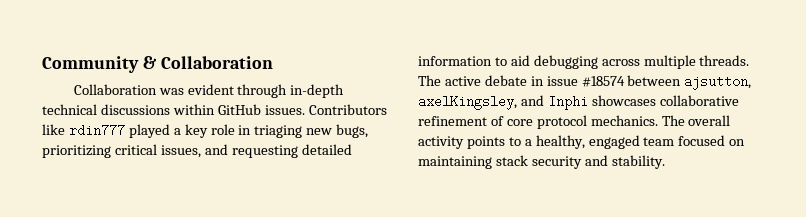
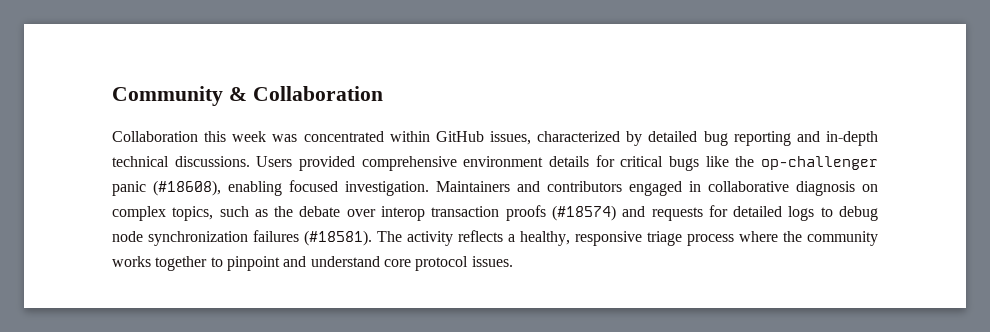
- Collaboration was evident through in-depth technical discussions within GitHub issues. Contributors like rdin777 played a key role in triaging new bugs, prioritizing critical issues, and requesting detailed information to aid debugging across multiple threads. The active debate in issue #18574 between ajsutton, axelKingsley, and Inphi showcases collaborative refinement of core protocol mechanics. The overall activity points to a healthy, engaged team focused on maintaining stack security and stability.
+ Collaboration this week was concentrated within GitHub issues, characterized by detailed bug reporting and in-depth technical discussions. Users provided comprehensive environment details for critical bugs like the op-challenger panic (#18608), enabling focused investigation. Maintainers and contributors engaged in collaborative diagnosis on complex topics, such as the debate over interop transaction proofs (#18574) and requests for detailed logs to debug node synchronization failures (#18581). The activity reflects a healthy, responsive triage process where the community works together to pinpoint and understand core protocol issues.

